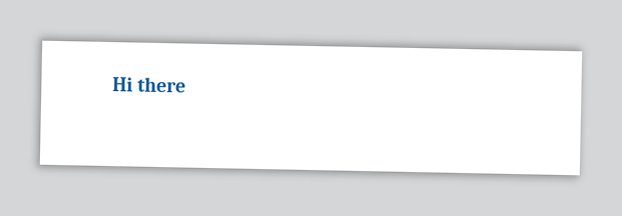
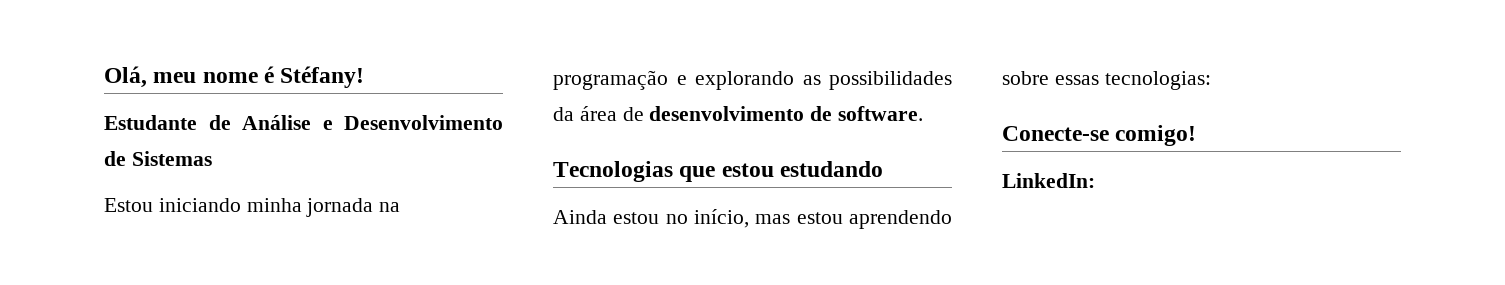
- Hi there
+ Olá, meu nome é Stéfany!
+ Estudante de Análise e Desenvolvimento de Sistemas
+ Estou iniciando minha jornada na programação e explorando as possibilidades da área de desenvolvimento de software.
+ Tecnologias que estou estudando
+ Ainda estou no início, mas estou aprendendo sobre essas tecnologias:
+ Conecte-se comigo!
+ LinkedIn:

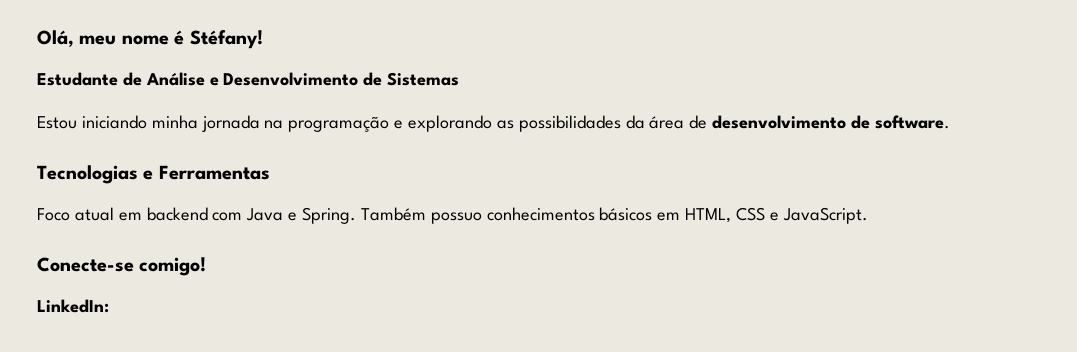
- Tecnologias que estou estudando
- Ainda estou no início, mas estou aprendendo sobre essas tecnologias:
+ Tecnologias e Ferramentas
+ Foco atual em backend com Java e Spring. Também possuo conhecimentos básicos em HTML, CSS e JavaScript.

